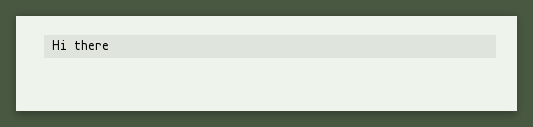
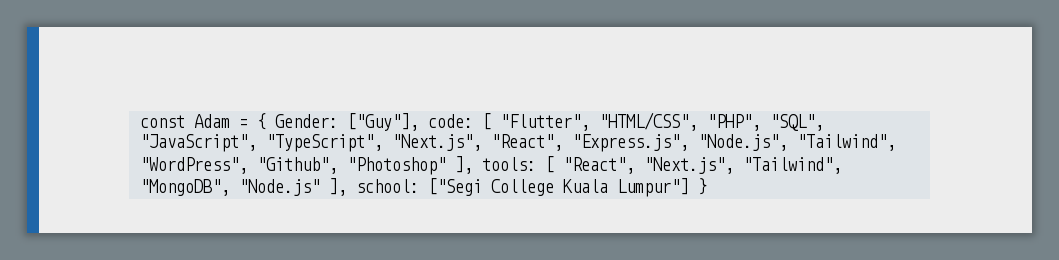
- Hi there
+ const Adam = { Gender: ["Guy"], code: [ "Flutter", "HTML/CSS", "PHP", "SQL", "JavaScript", "TypeScript", "Next.js", "React", "Express.js", "Node.js", "Tailwind", "WordPress", "Github", "Photoshop" ], tools: [ "React", "Next.js", "Tailwind", "MongoDB", "Node.js" ], school: ["Segi College Kuala Lumpur"] }

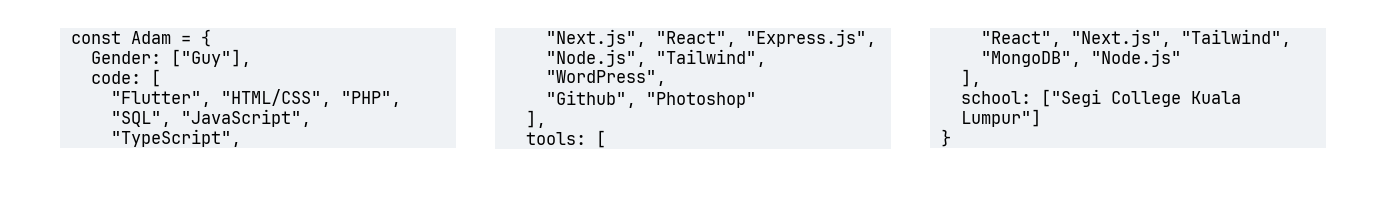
- const Adam = { Gender: ["Guy"], code: [ "Flutter", "HTML/CSS", "PHP", "SQL", "JavaScript", "TypeScript", "Next.js", "React", "Express.js", "Node.js", "Tailwind", "WordPress", "Github", "Photoshop" ], tools: [ "React", "Next.js", "Tailwind", "MongoDB", "Node.js" ], school: ["Segi College Kuala Lumpur"] }
+ const Adam = {
+ Gender: ["Guy"],
+ code: [
+ "Flutter", "HTML/CSS", "PHP", "SQL", "JavaScript", "TypeScript",
+ "Next.js", "React", "Express.js", "Node.js", "Tailwind", "WordPress",
+ "Github", "Photoshop"
+ ],
+ tools: [
+ "React", "Next.js", "Tailwind", "MongoDB", "Node.js"
+ ],
+ school: ["Segi College Kuala Lumpur"]
+ }

